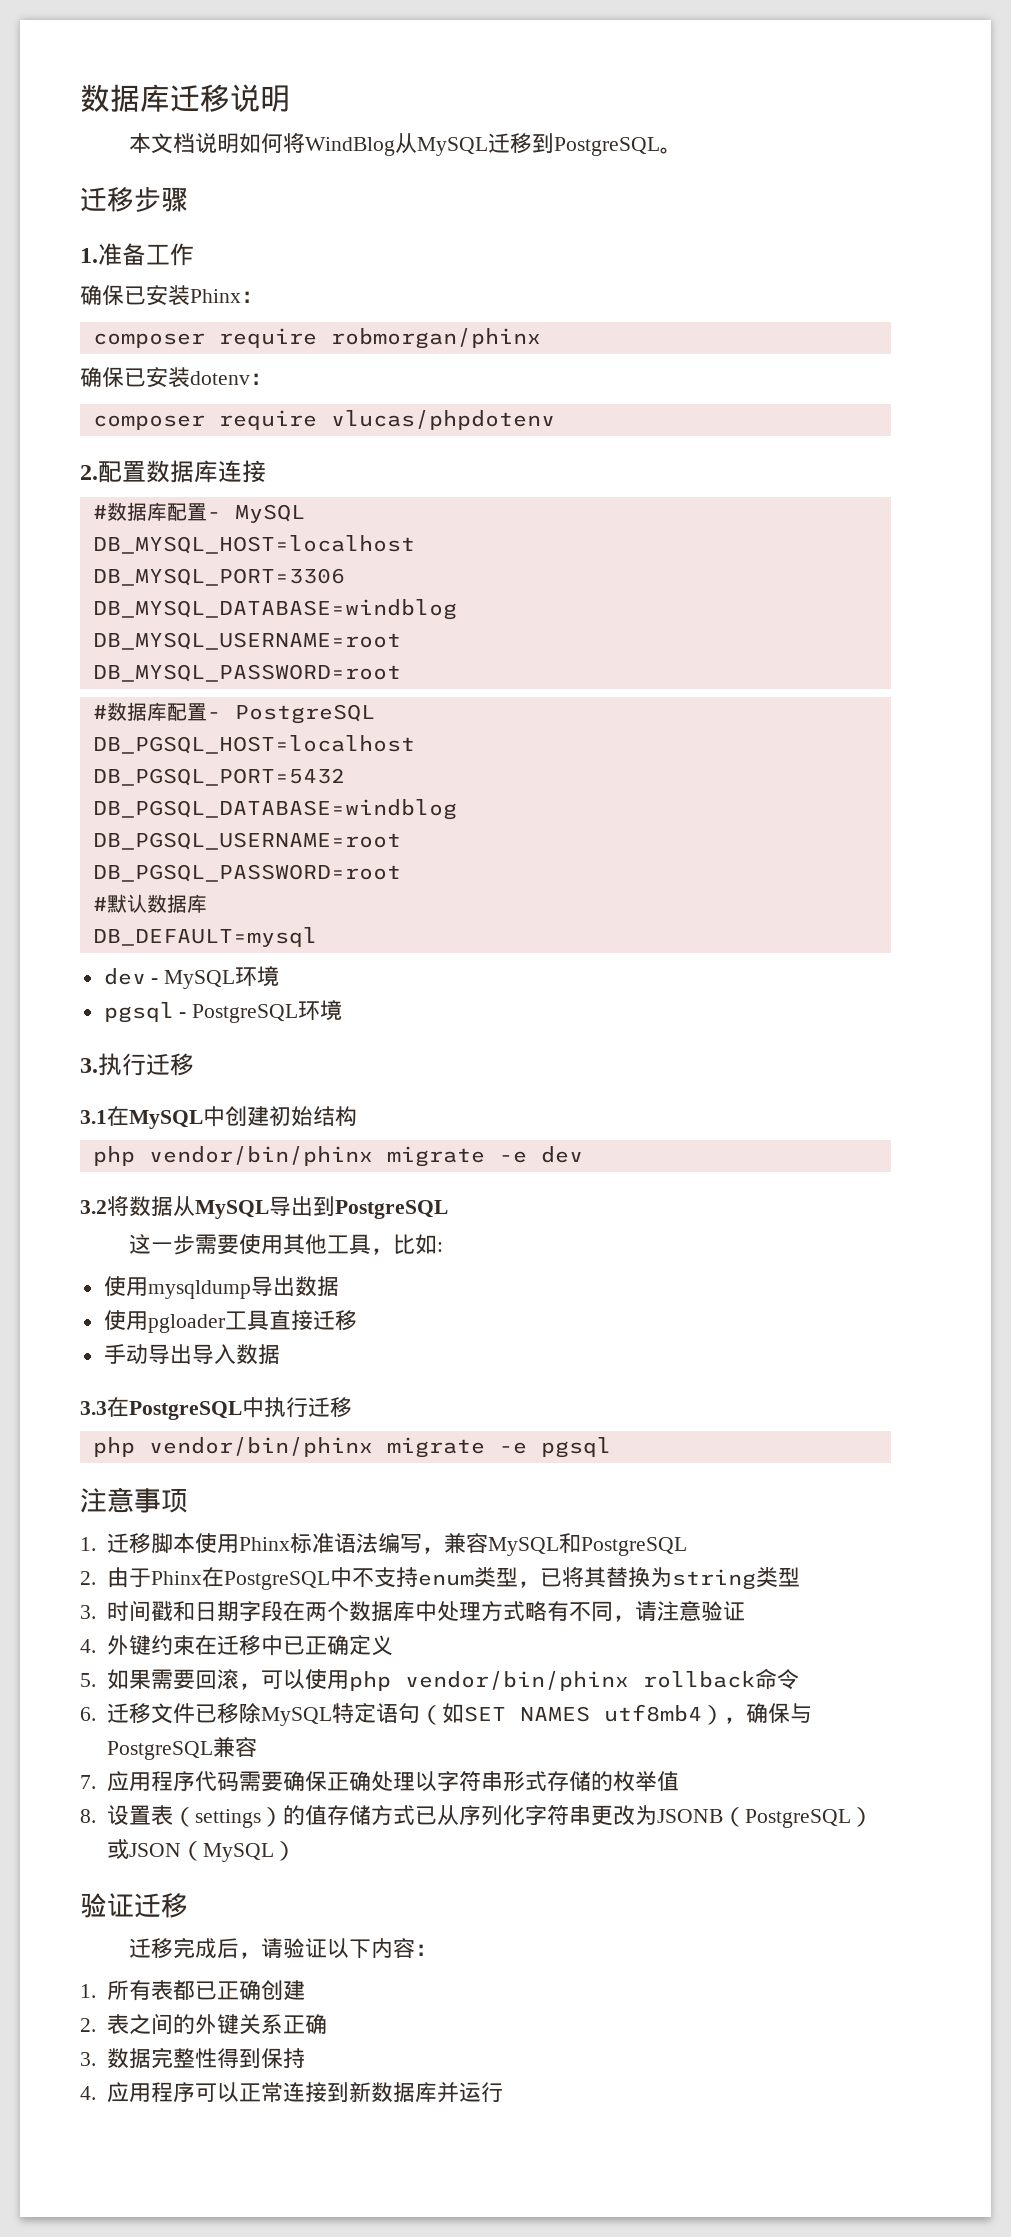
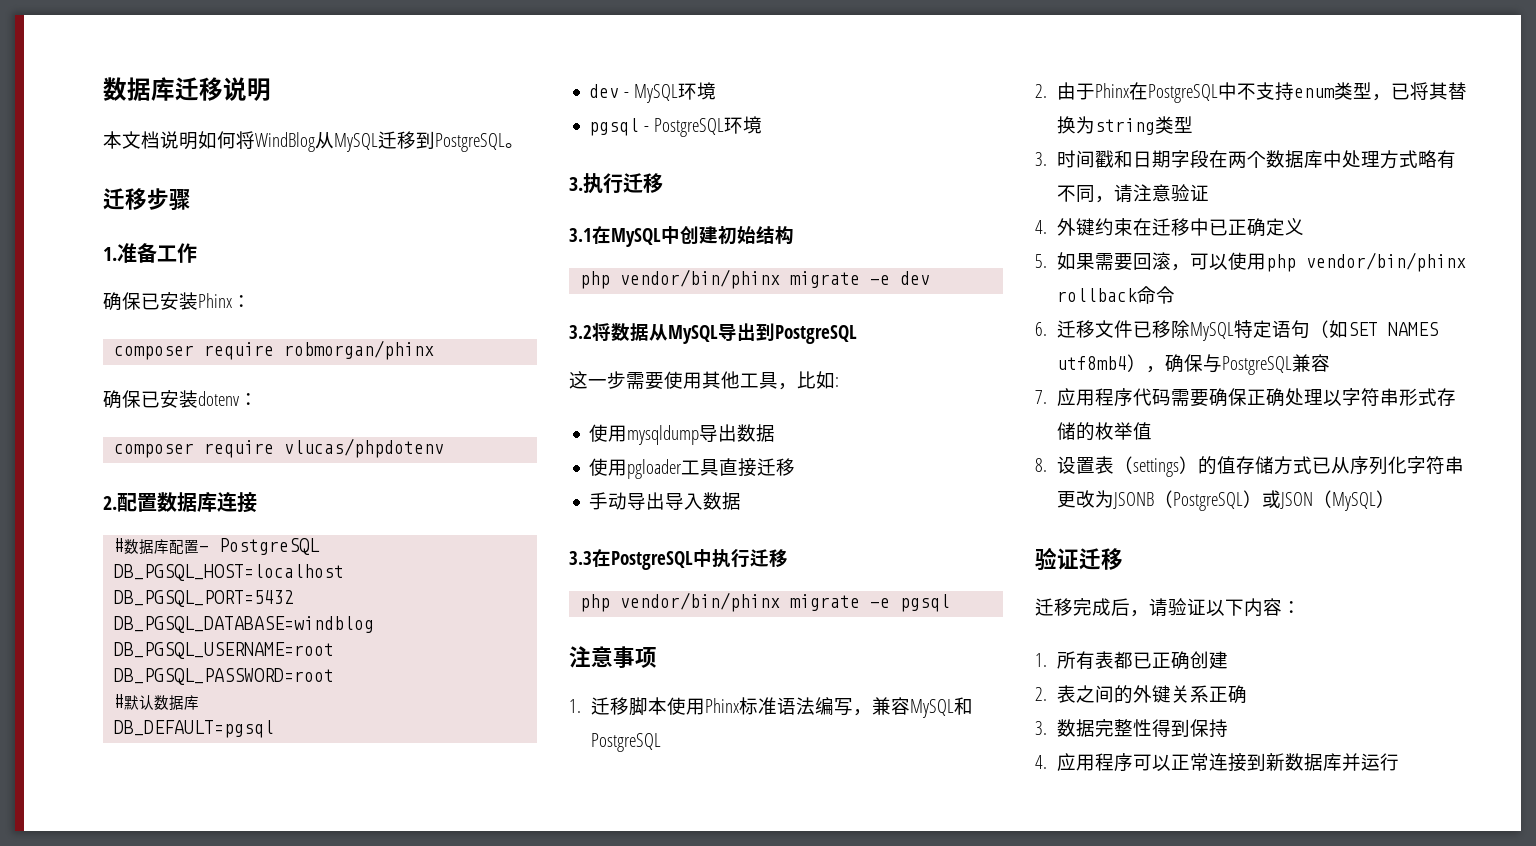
- #数据库配置- MySQL
- DB_MYSQL_HOST=localhost
- DB_MYSQL_PORT=3306
- DB_MYSQL_DATABASE=windblog
- DB_MYSQL_USERNAME=root
- DB_MYSQL_PASSWORD=root
- DB_DEFAULT=mysql
+ DB_DEFAULT=pgsql

